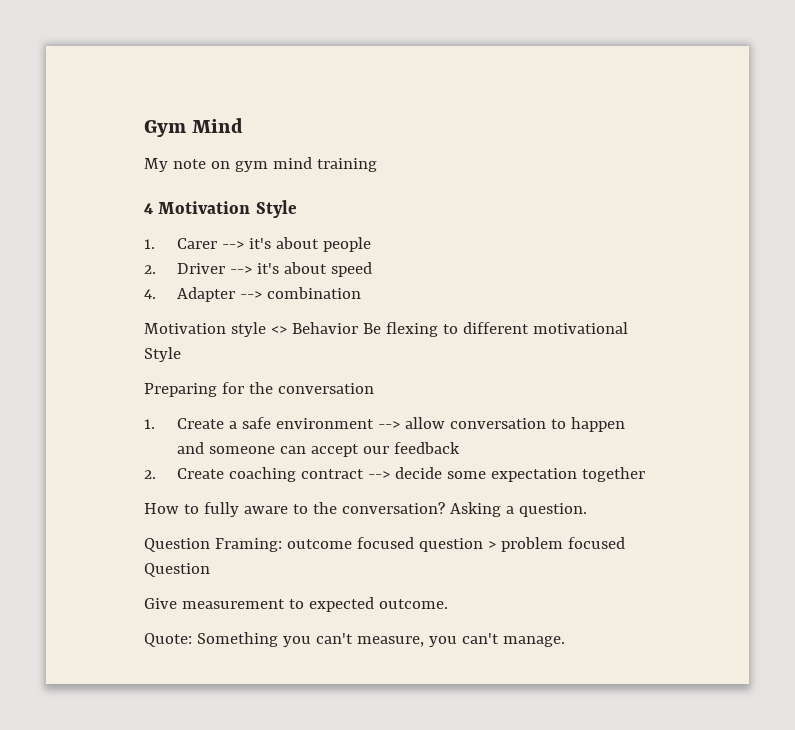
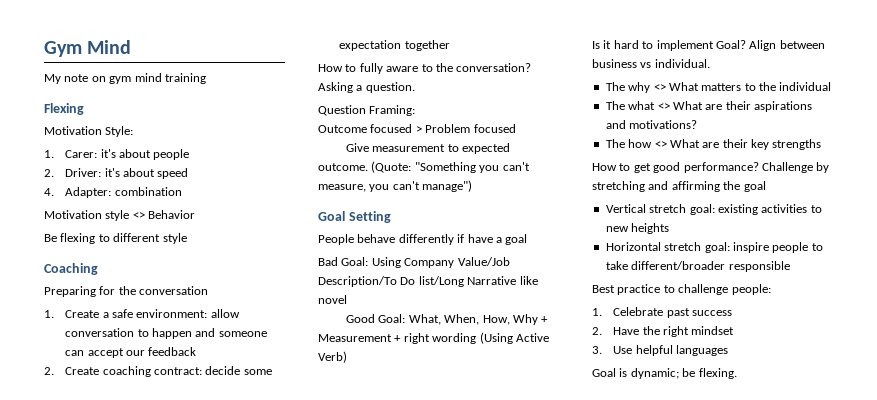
- 4 Motivation Style
- 1. Carer --> it's about people
+ Flexing
+ Motivation Style:
+ 1. Carer: it's about people
- 2. Driver --> it's about speed
+ 2. Driver: it's about speed
- 4. Adapter --> combination
+ 4. Adapter: combination
- Motivation style <> Behavior Be flexing to different motivational Style
+ Motivation style <> Behavior
+ Be flexing to different style
+ Coaching
- 1. Create a safe environment --> allow conversation to happen and someone can accept our feedback
+ 1. Create a safe environment: allow conversation to happen and someone can accept our feedback
- 2. Create coaching contract --> decide some expectation together
+ 2. Create coaching contract: decide some expectation together
- Question Framing: outcome focused question > problem focused Question
+ Question Framing:
+ Outcome focused > Problem focused
- Give measurement to expected outcome.
- Quote: Something you can't measure, you can't manage.
+ Give measurement to expected outcome. (Quote: "Something you can't measure, you can't manage")
+ Goal Setting
+ People behave differently if have a goal
+ Bad Goal: Using Company Value/Job Description/To Do list/Long Narrative like novel
+ Good Goal: What, When, How, Why + Measurement + right wording (Using Active Verb)
+ Is it hard to implement Goal? Align between business vs individual.
+ The why <> What matters to the individual
+ The what <> What are their aspirations and motivations?
+ The how <> What are their key strengths
+ How to get good performance? Challenge by stretching and affirming the goal
+ Vertical stretch goal: existing activities to new heights
+ Horizontal stretch goal: inspire people to take different/broader responsible
+ Best practice to challenge people:
+ 1. Celebrate past success
+ 2. Have the right mindset
+ 3. Use helpful languages
+ Goal is dynamic; be flexing.

